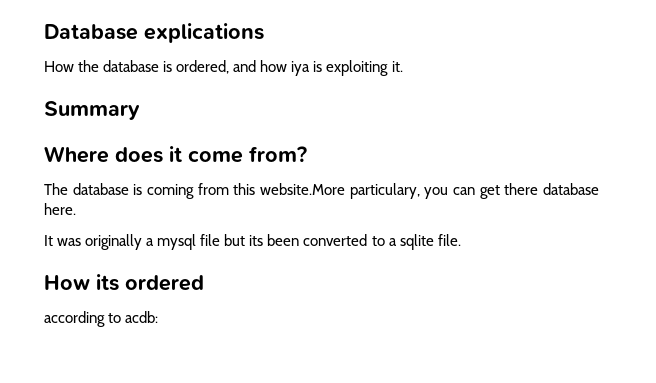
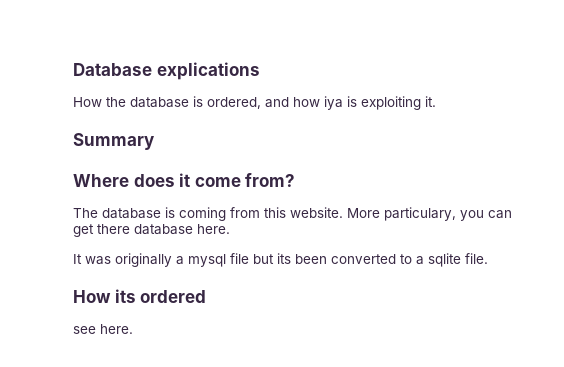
- The database is coming from this website.More particulary, you can get there database here.
+ The database is coming from this website. More particulary, you can get there database here.
- according to acdb:
+ see here.

